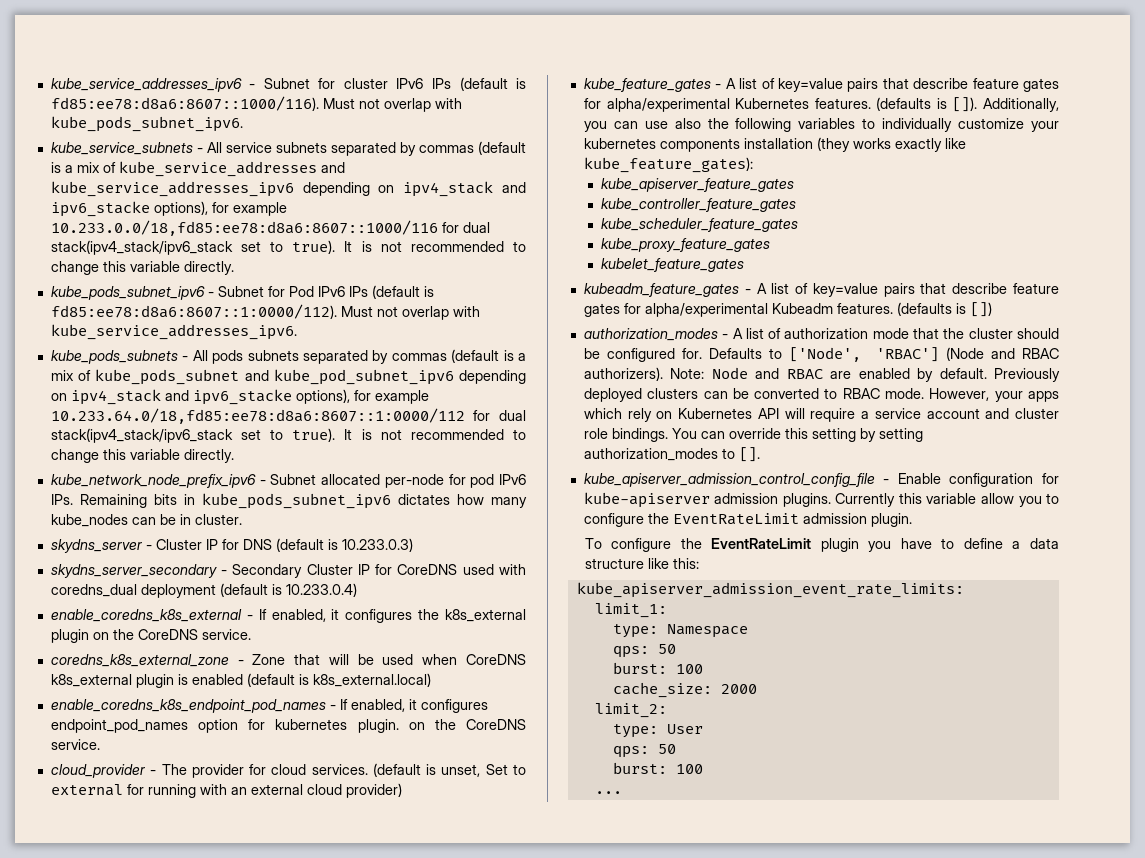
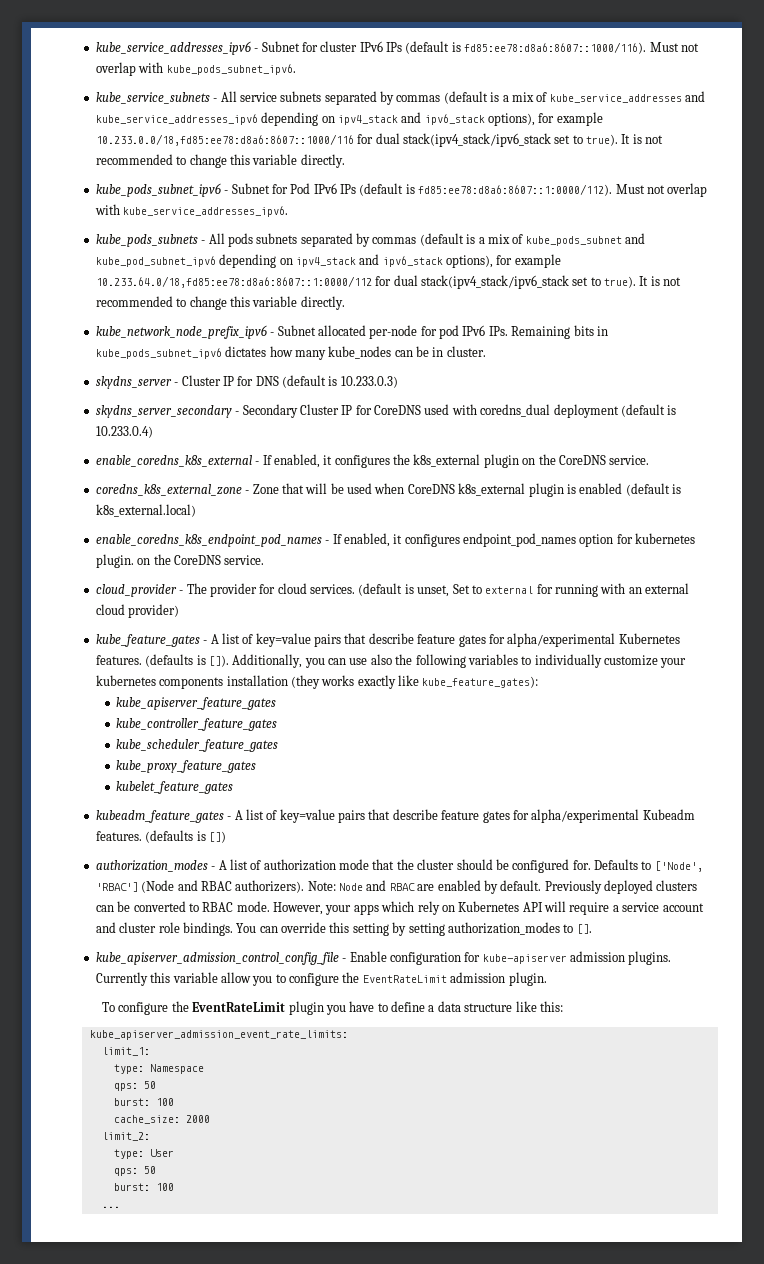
- kube_service_subnets - All service subnets separated by commas (default is a mix of kube_service_addresses and kube_service_addresses_ipv6 depending on ipv4_stack and ipv6_stacke options), for example 10.233.0.0/18,fd85:ee78:d8a6:8607::1000/116 for dual stack(ipv4_stack/ipv6_stack set to true).
+ kube_service_subnets - All service subnets separated by commas (default is a mix of kube_service_addresses and kube_service_addresses_ipv6 depending on ipv4_stack and ipv6_stack options), for example 10.233.0.0/18,fd85:ee78:d8a6:8607::1000/116 for dual stack(ipv4_stack/ipv6_stack set to true).
- kube_pods_subnets - All pods subnets separated by commas (default is a mix of kube_pods_subnet and kube_pod_subnet_ipv6 depending on ipv4_stack and ipv6_stacke options), for example 10.233.64.0/18,fd85:ee78:d8a6:8607::1:0000/112 for dual stack(ipv4_stack/ipv6_stack set to true).
+ kube_pods_subnets - All pods subnets separated by commas (default is a mix of kube_pods_subnet and kube_pod_subnet_ipv6 depending on ipv4_stack and ipv6_stack options), for example 10.233.64.0/18,fd85:ee78:d8a6:8607::1:0000/112 for dual stack(ipv4_stack/ipv6_stack set to true).

